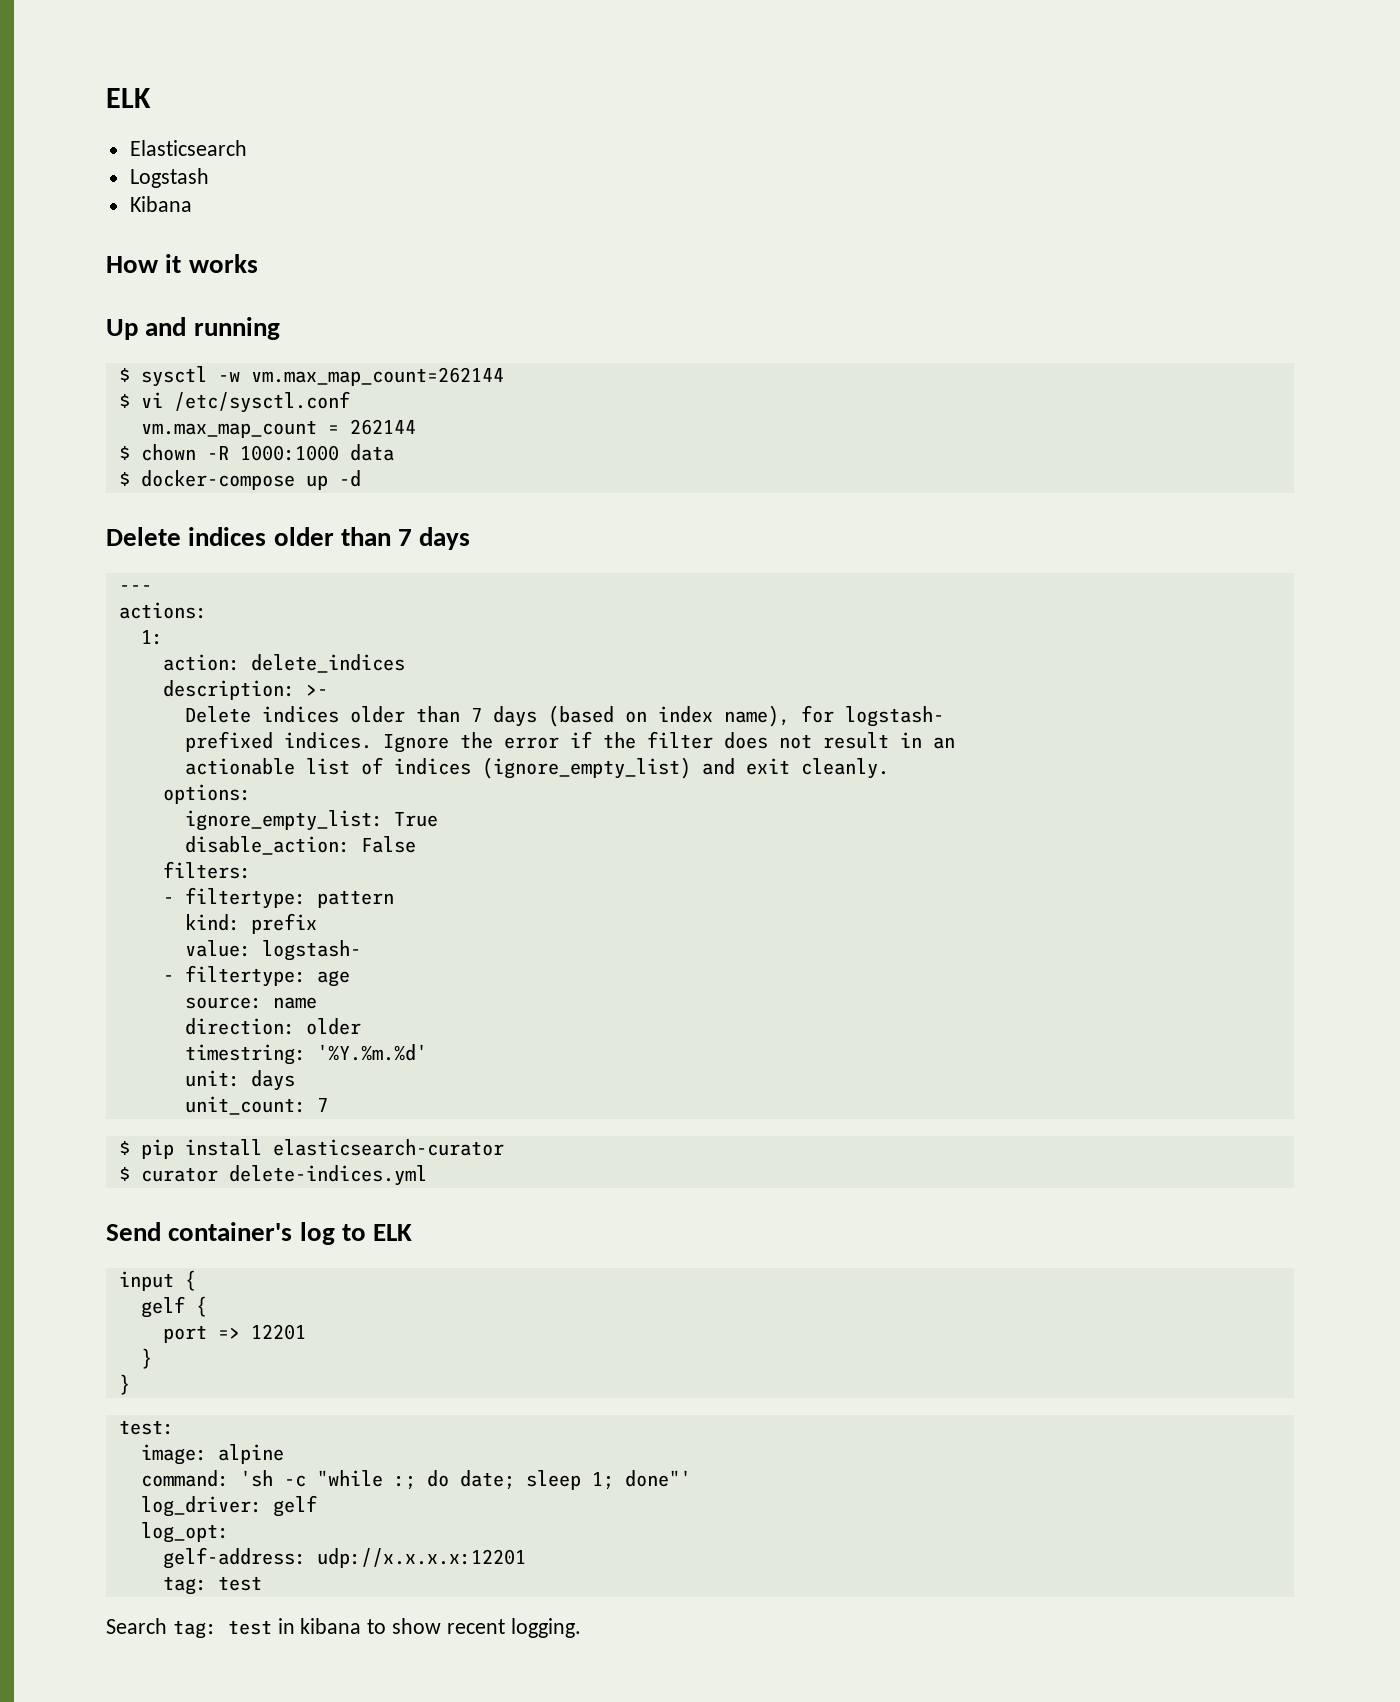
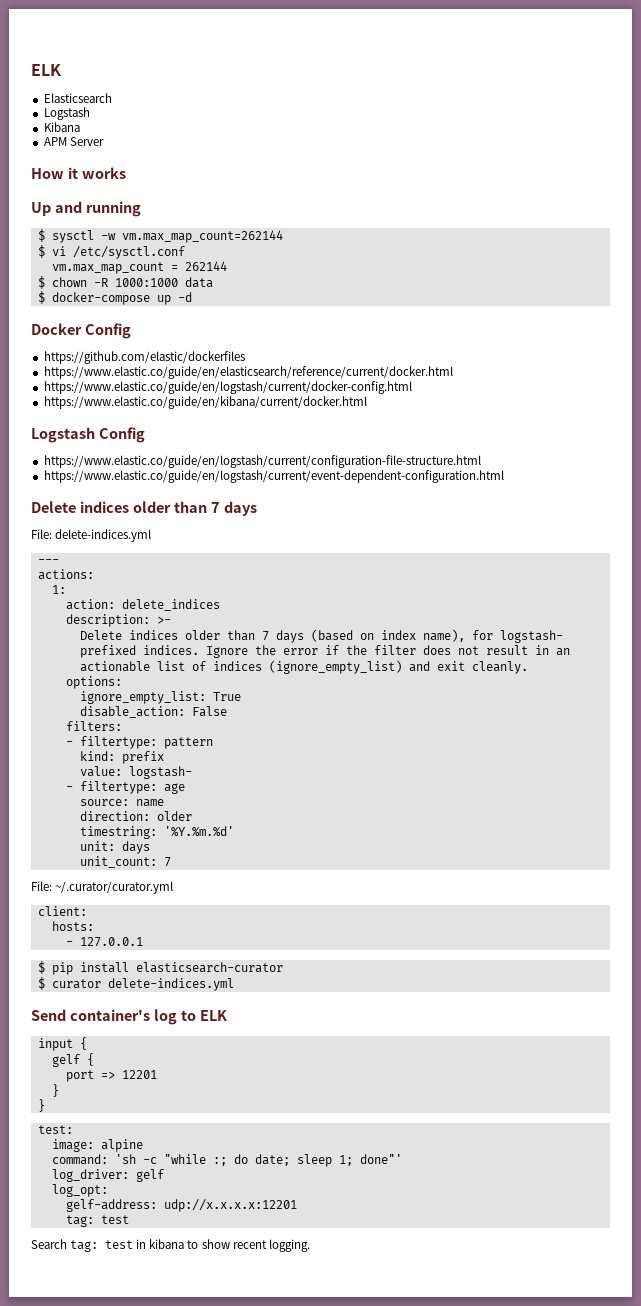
+ APM Server
  $ docker-compose up -d
+ Docker Config
+ https://github.com/elastic/dockerfiles
+ https://www.elastic.co/guide/en/elasticsearch/reference/current/docker.html
+ https://www.elastic.co/guide/en/logstash/current/docker-config.html
+ https://www.elastic.co/guide/en/kibana/current/docker.html
+ Logstash Config
+ https://www.elastic.co/guide/en/logstash/current/configuration-file-structure.html
+ https://www.elastic.co/guide/en/logstash/current/event-dependent-configuration.html
  Delete indices older than 7 days
+ File: delete-indices.yml
+ File: ~/.curator/curator.yml
+ client:
+ hosts:
+ - 127.0.0.1

